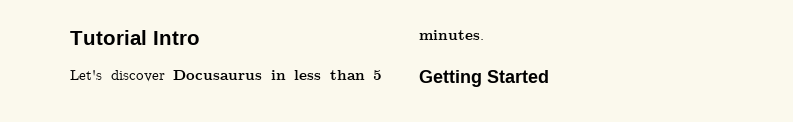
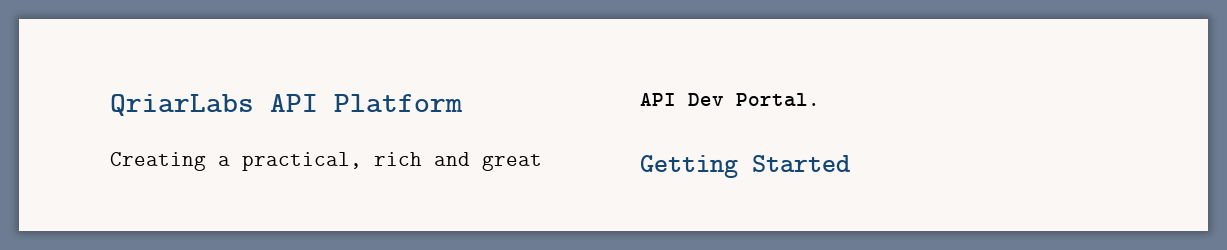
- Tutorial Intro
- Let's discover Docusaurus in less than 5 minutes.
+ QriarLabs API Platform
+ Creating a practical, rich and great API Dev Portal.

